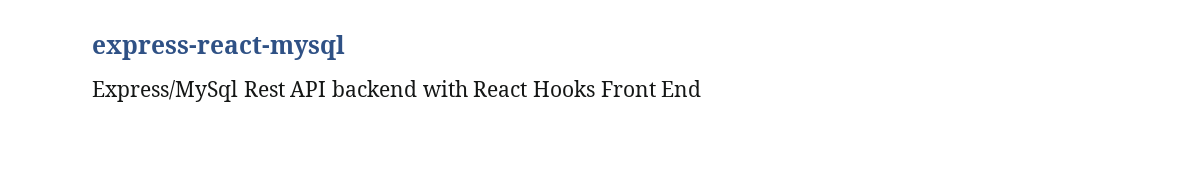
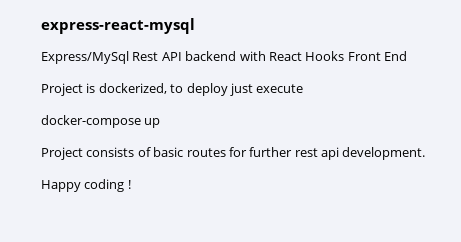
+ Project is dockerized, to deploy just execute
+ docker-compose up
+ Project consists of basic routes for further rest api development.
+ Happy coding !

